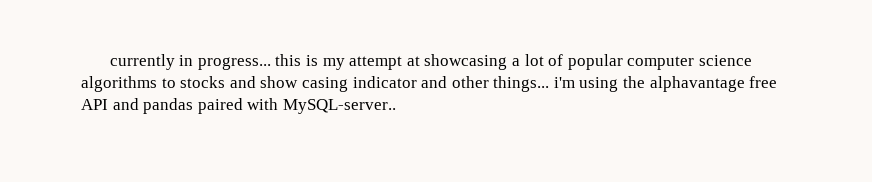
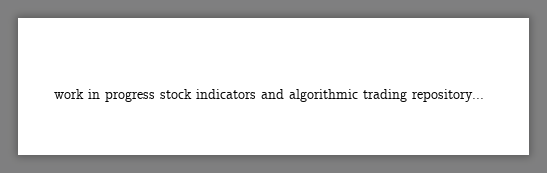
- currently in progress... this is my attempt at showcasing a lot of popular computer science algorithms to stocks and show casing indicator and other things... i'm using the alphavantage free API and pandas paired with MySQL-server..
+ work in progress stock indicators and algorithmic trading repository...

